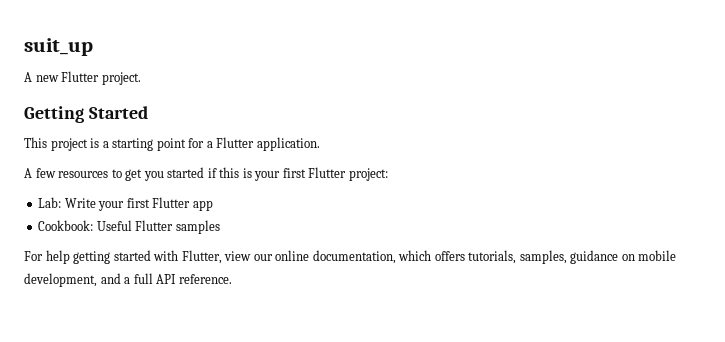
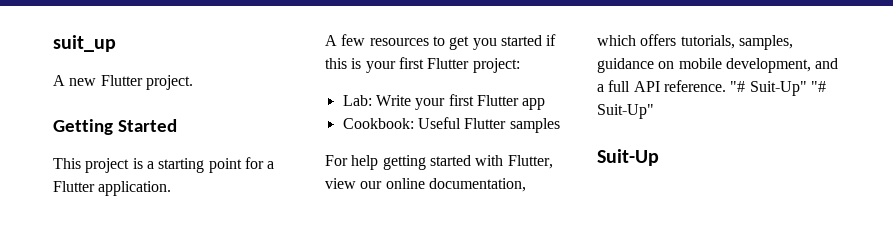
+ "# Suit-Up" "# Suit-Up"
+ Suit-Up

